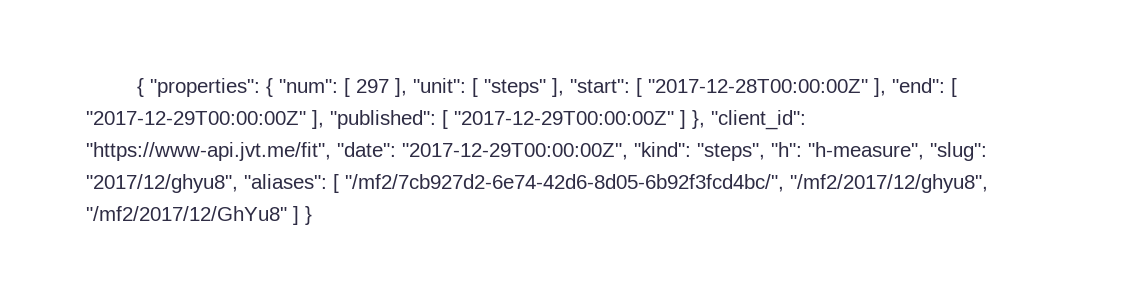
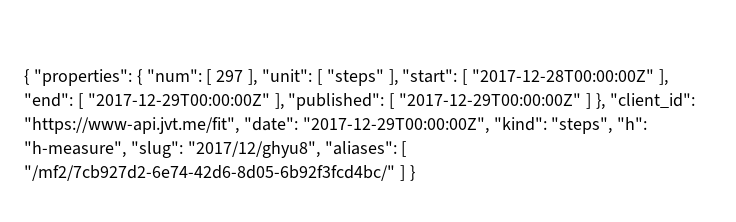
- { "properties": { "num": [ 297 ], "unit": [ "steps" ], "start": [ "2017-12-28T00:00:00Z" ], "end": [ "2017-12-29T00:00:00Z" ], "published": [ "2017-12-29T00:00:00Z" ] }, "client_id": "https://www-api.jvt.me/fit", "date": "2017-12-29T00:00:00Z", "kind": "steps", "h": "h-measure", "slug": "2017/12/ghyu8", "aliases": [ "/mf2/7cb927d2-6e74-42d6-8d05-6b92f3fcd4bc/", "/mf2/2017/12/ghyu8", "/mf2/2017/12/GhYu8" ] }
+ { "properties": { "num": [ 297 ], "unit": [ "steps" ], "start": [ "2017-12-28T00:00:00Z" ], "end": [ "2017-12-29T00:00:00Z" ], "published": [ "2017-12-29T00:00:00Z" ] }, "client_id": "https://www-api.jvt.me/fit", "date": "2017-12-29T00:00:00Z", "kind": "steps", "h": "h-measure", "slug": "2017/12/ghyu8", "aliases": [ "/mf2/7cb927d2-6e74-42d6-8d05-6b92f3fcd4bc/" ] }

